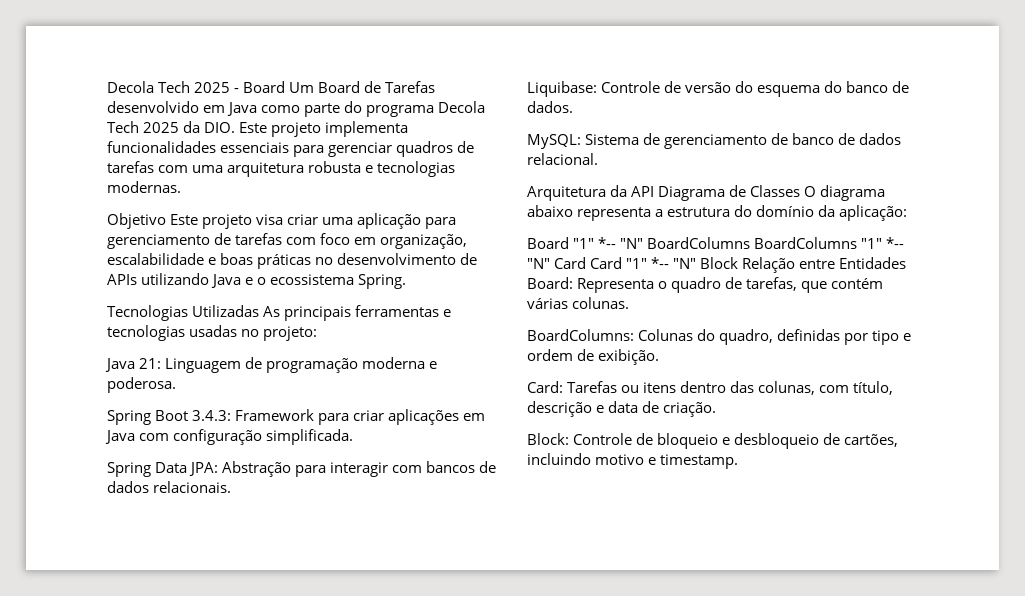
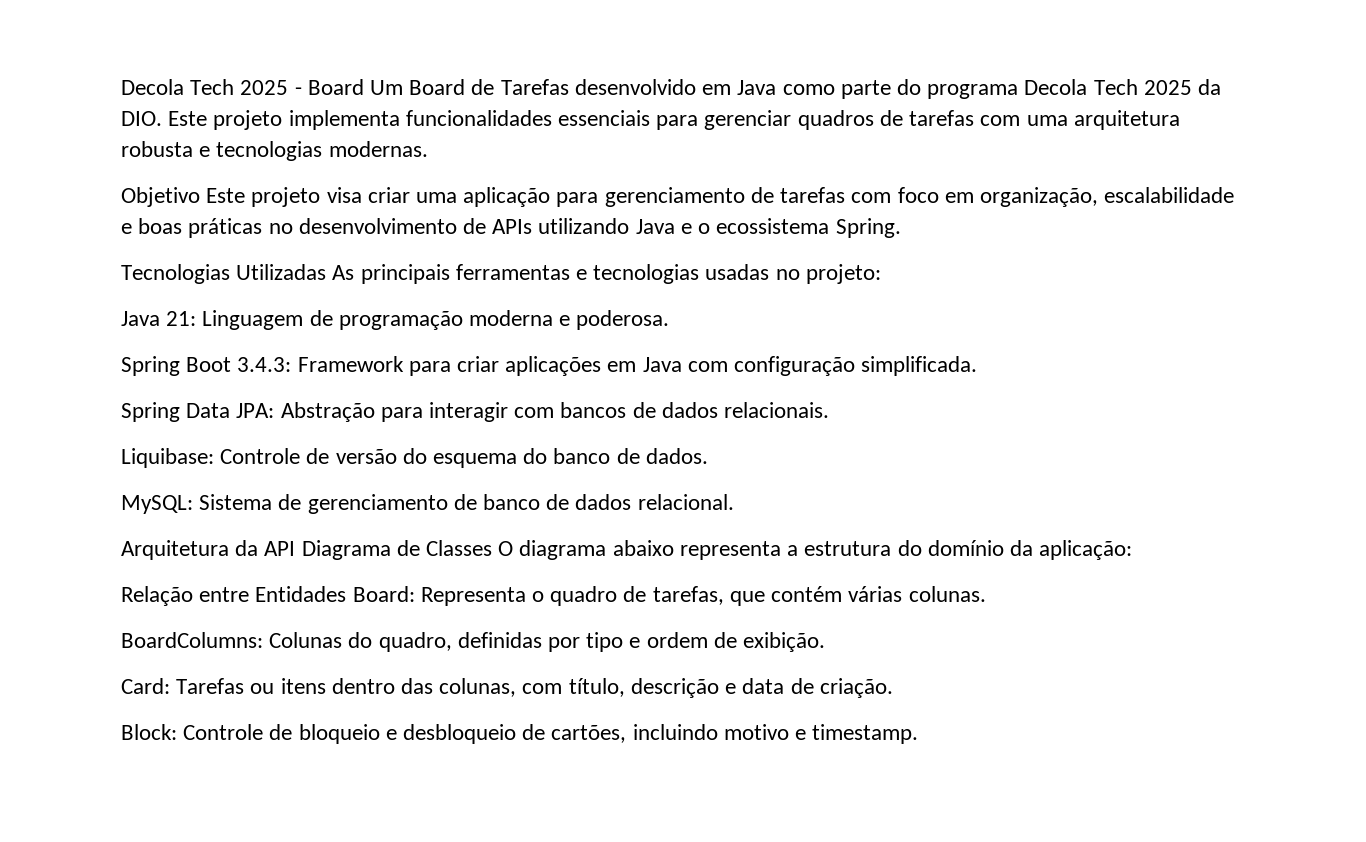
- Board "1" *-- "N" BoardColumns BoardColumns "1" *-- "N" Card Card "1" *-- "N" Block Relação entre Entidades Board: Representa o quadro de tarefas, que contém várias colunas.
+ Relação entre Entidades Board: Representa o quadro de tarefas, que contém várias colunas.

